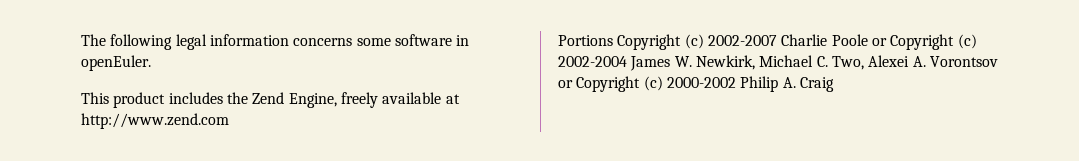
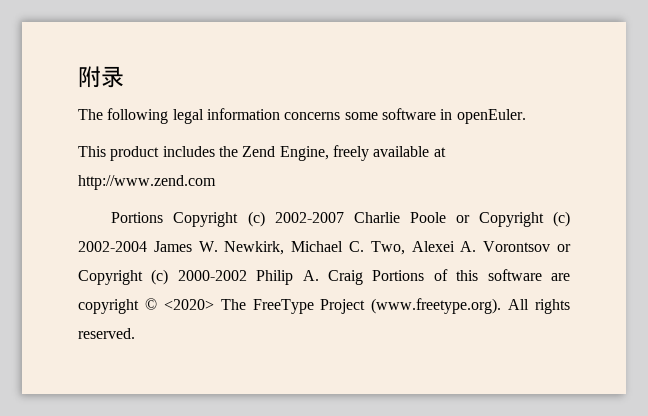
+ 附录
- Portions Copyright (c) 2002-2007 Charlie Poole or Copyright (c) 2002-2004 James W. Newkirk, Michael C. Two, Alexei A. Vorontsov or Copyright (c) 2000-2002 Philip A. Craig
+ Portions Copyright (c) 2002-2007 Charlie Poole or Copyright (c) 2002-2004 James W. Newkirk, Michael C. Two, Alexei A. Vorontsov or Copyright (c) 2000-2002 Philip A. Craig Portions of this software are copyright © <2020> The FreeType Project (www.freetype.org). All rights reserved.

